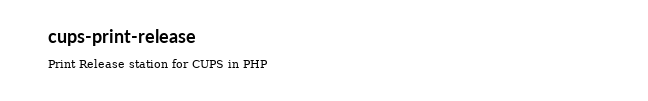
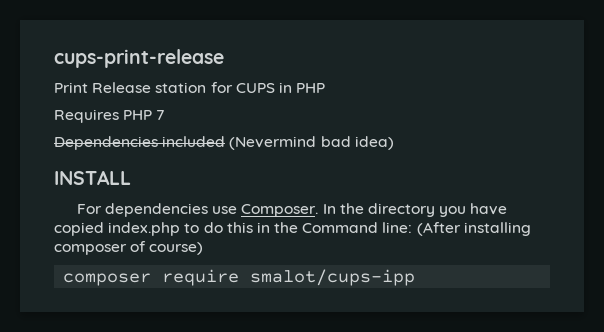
+ Requires PHP 7
+ Dependencies included (Nevermind bad idea)
+ INSTALL
+ For dependencies use Composer. In the directory you have copied index.php to do this in the Command line: (After installing composer of course)
+ composer require smalot/cups-ipp

